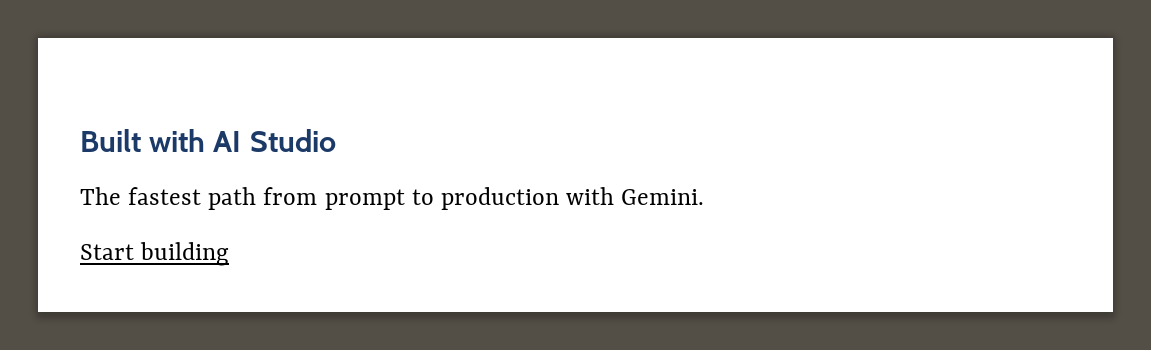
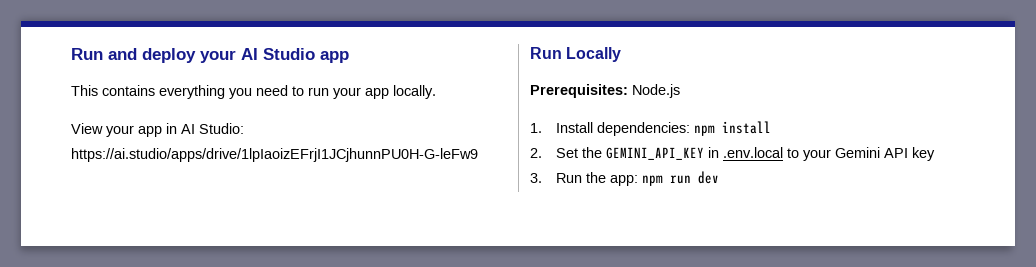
- Built with AI Studio
- The fastest path from prompt to production with Gemini.
- Start building
+ Run and deploy your AI Studio app
+ This contains everything you need to run your app locally.
+ View your app in AI Studio: https://ai.studio/apps/drive/1lpIaoizEFrjI1JCjhunnPU0H-G-leFw9
+ Run Locally
+ Prerequisites: Node.js
+ 1. Install dependencies: npm install
+ 2. Set the GEMINI_API_KEY in .env.local to your Gemini API key
+ 3. Run the app: npm run dev

